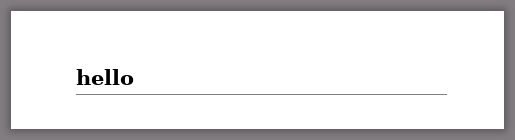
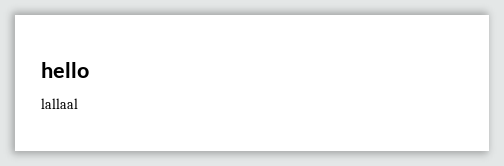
+ lallaal

